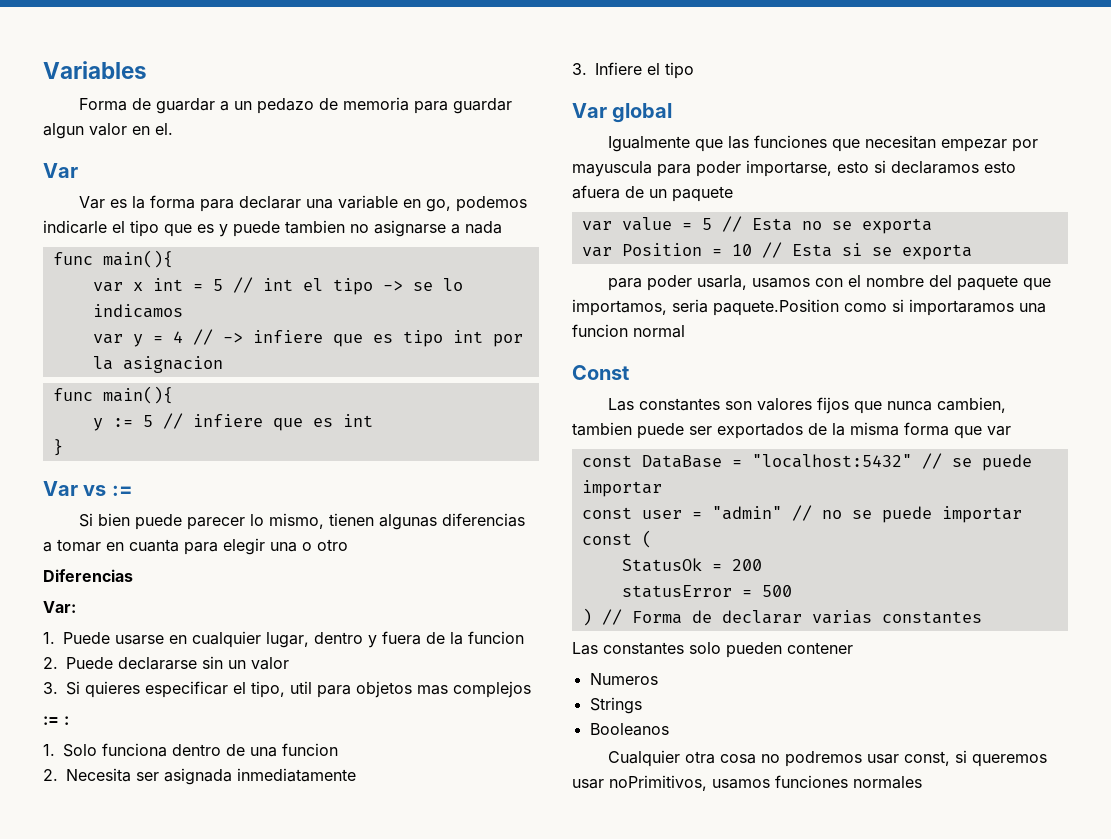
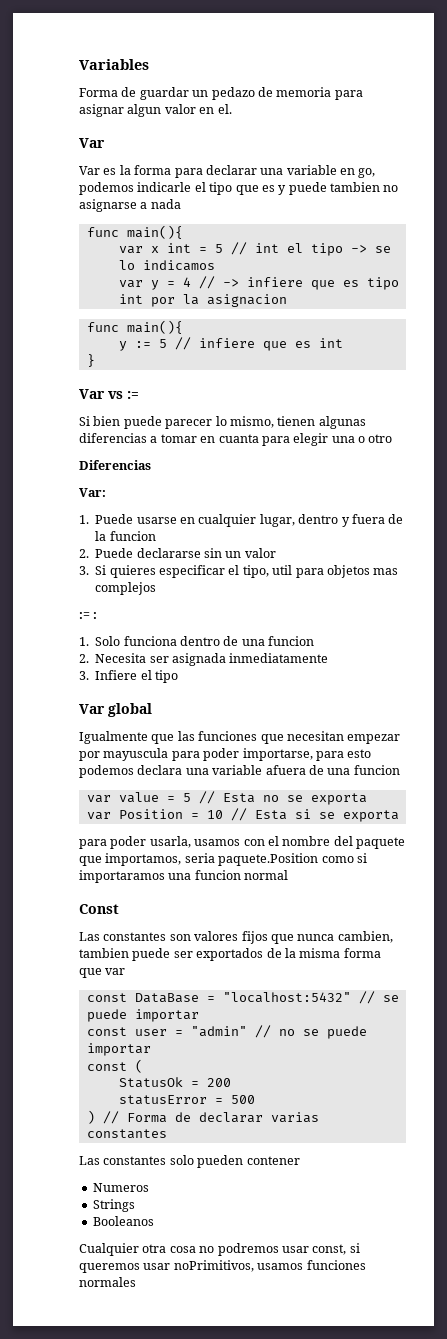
- Forma de guardar a un pedazo de memoria para guardar algun valor en el.
+ Forma de guardar un pedazo de memoria para asignar algun valor en el.
- Igualmente que las funciones que necesitan empezar por mayuscula para poder importarse, esto si declaramos esto afuera de un paquete
+ Igualmente que las funciones que necesitan empezar por mayuscula para poder importarse, para esto podemos declara una variable afuera de una funcion

